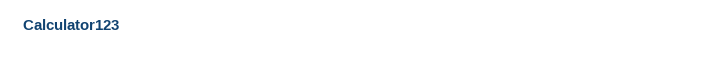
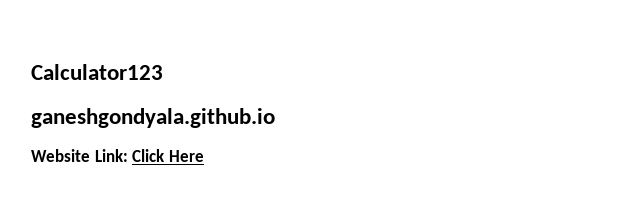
+ ganeshgondyala.github.io
+ Website Link: Click Here

